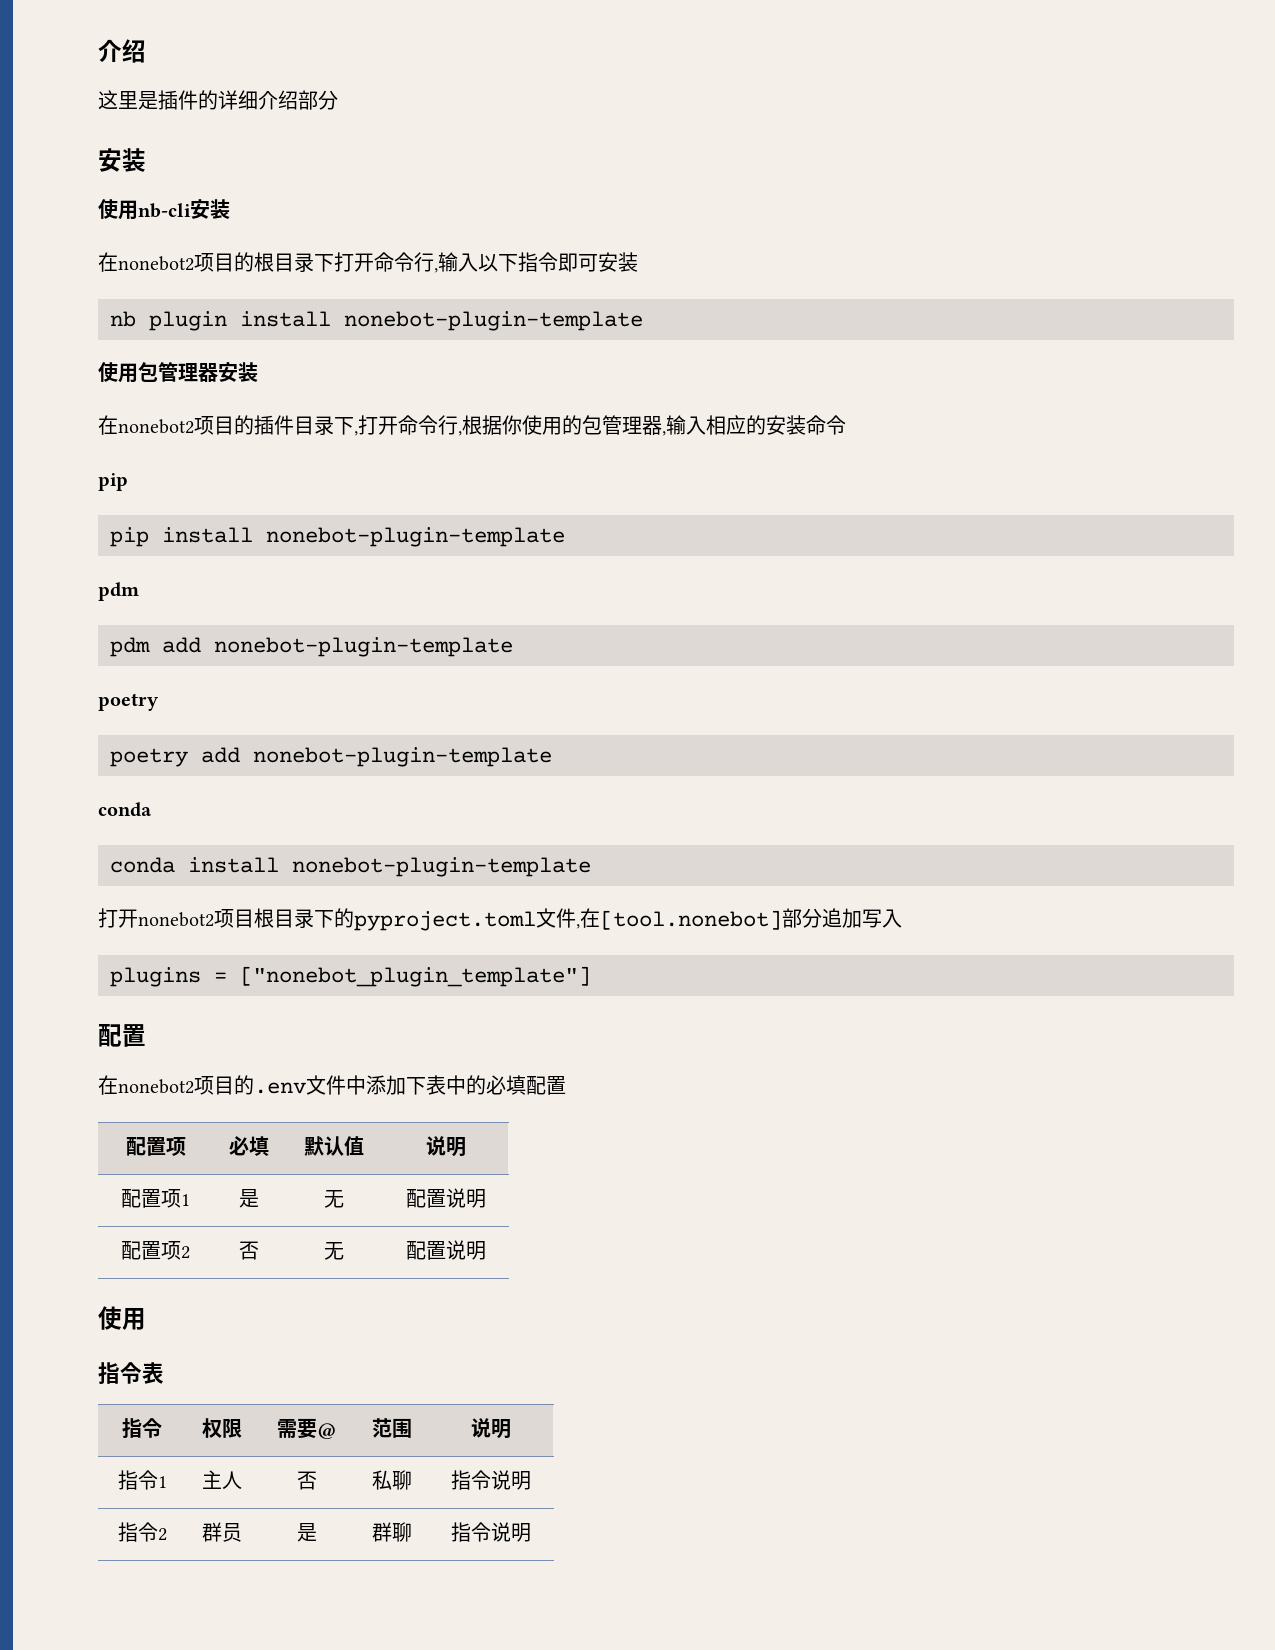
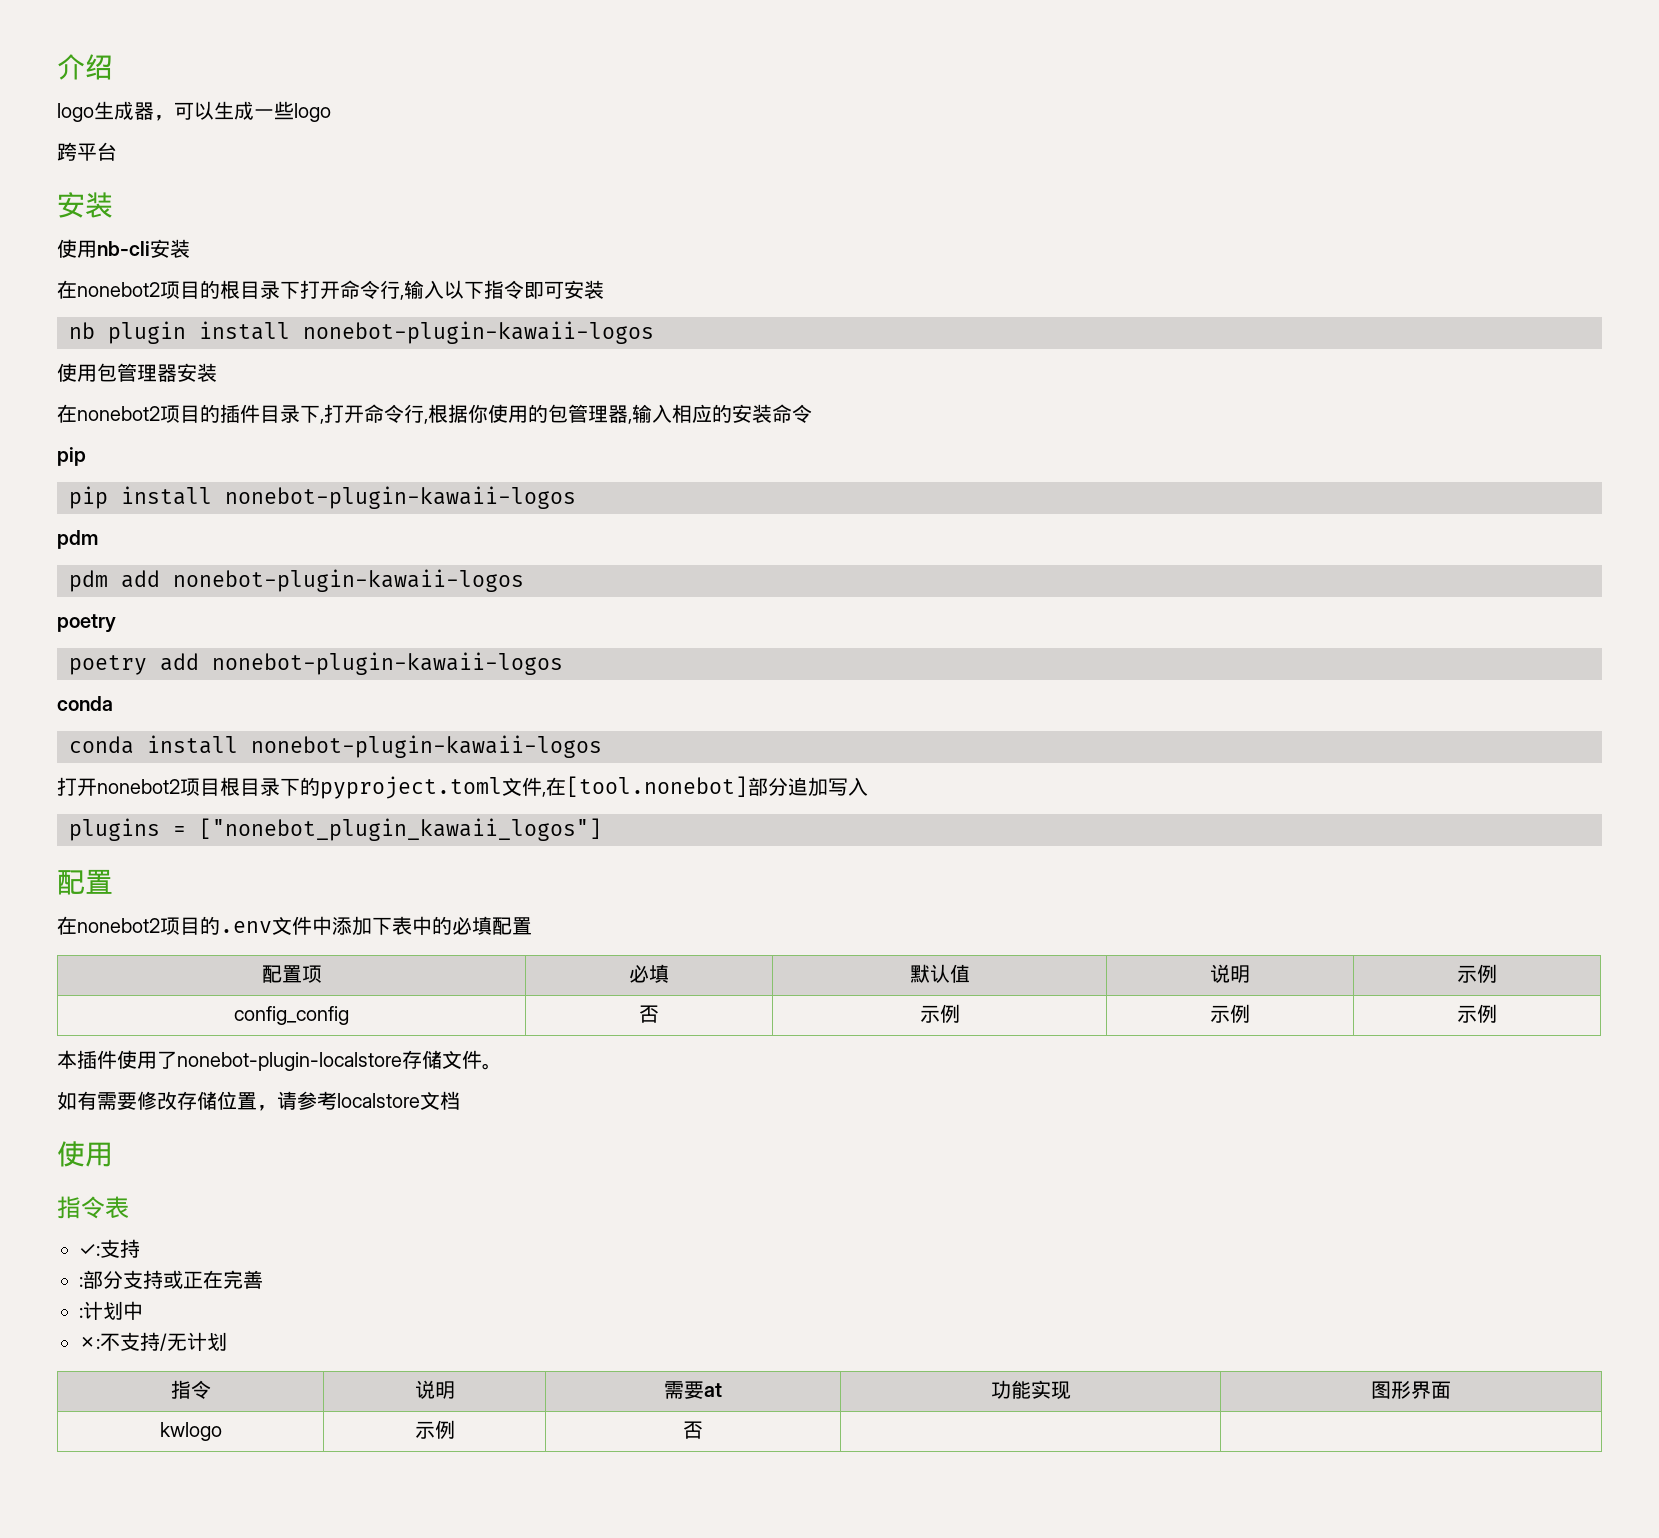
- 这里是插件的详细介绍部分
+ logo生成器，可以生成一些logo
+ 跨平台
- nb plugin install nonebot-plugin-template
+ nb plugin install nonebot-plugin-kawaii-logos
- pip install nonebot-plugin-template
+ pip install nonebot-plugin-kawaii-logos
- pdm add nonebot-plugin-template
+ pdm add nonebot-plugin-kawaii-logos
- poetry add nonebot-plugin-template
+ poetry add nonebot-plugin-kawaii-logos
- conda install nonebot-plugin-template
+ conda install nonebot-plugin-kawaii-logos
- plugins = ["nonebot_plugin_template"]
+ plugins = ["nonebot_plugin_kawaii_logos"]
- 配置项 | 必填 | 默认值 | 说明
- 配置项1 | 是 | 无 | 配置说明
- 配置项2 | 否 | 无 | 配置说明
+ 配置项 | 必填 | 默认值 | 说明 | 示例
+ config_config | 否 | 示例 | 示例 | 示例
+ 本插件使用了nonebot-plugin-localstore存储文件。
+ 如有需要修改存储位置，请参考localstore文档
  使用
  指令表
- 指令 | 权限 | 需要@ | 范围 | 说明
- 指令1 | 主人 | 否 | 私聊 | 指令说明
- 指令2 | 群员 | 是 | 群聊 | 指令说明
+ ✓:支持
+ :部分支持或正在完善
+ :计划中
+ ✗:不支持/无计划
+ 指令 | 说明 | 需要at | 功能实现 | 图形界面
+ kwlogo | 示例 | 否 | |

